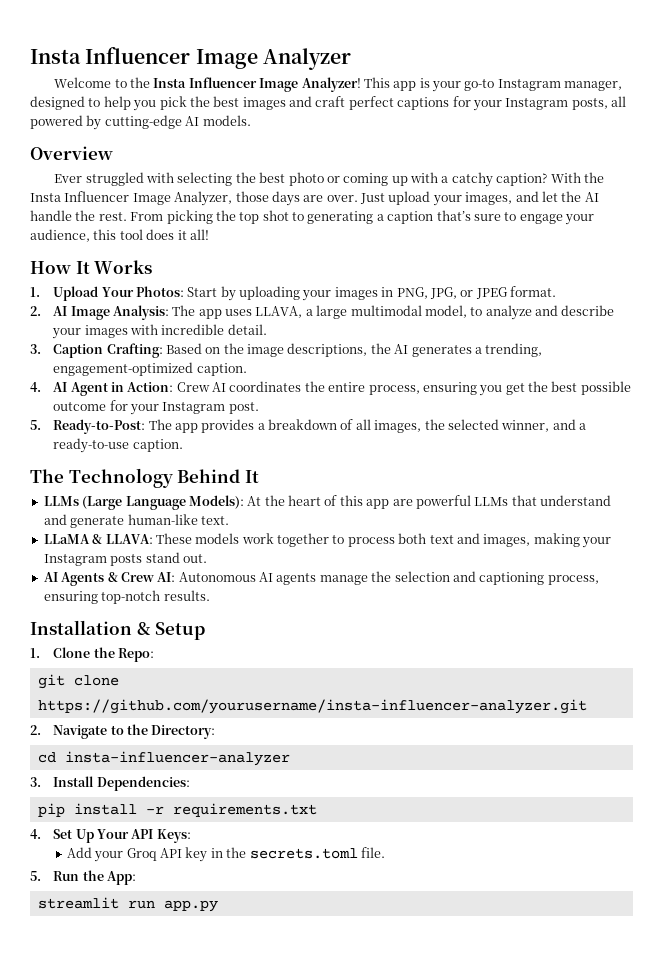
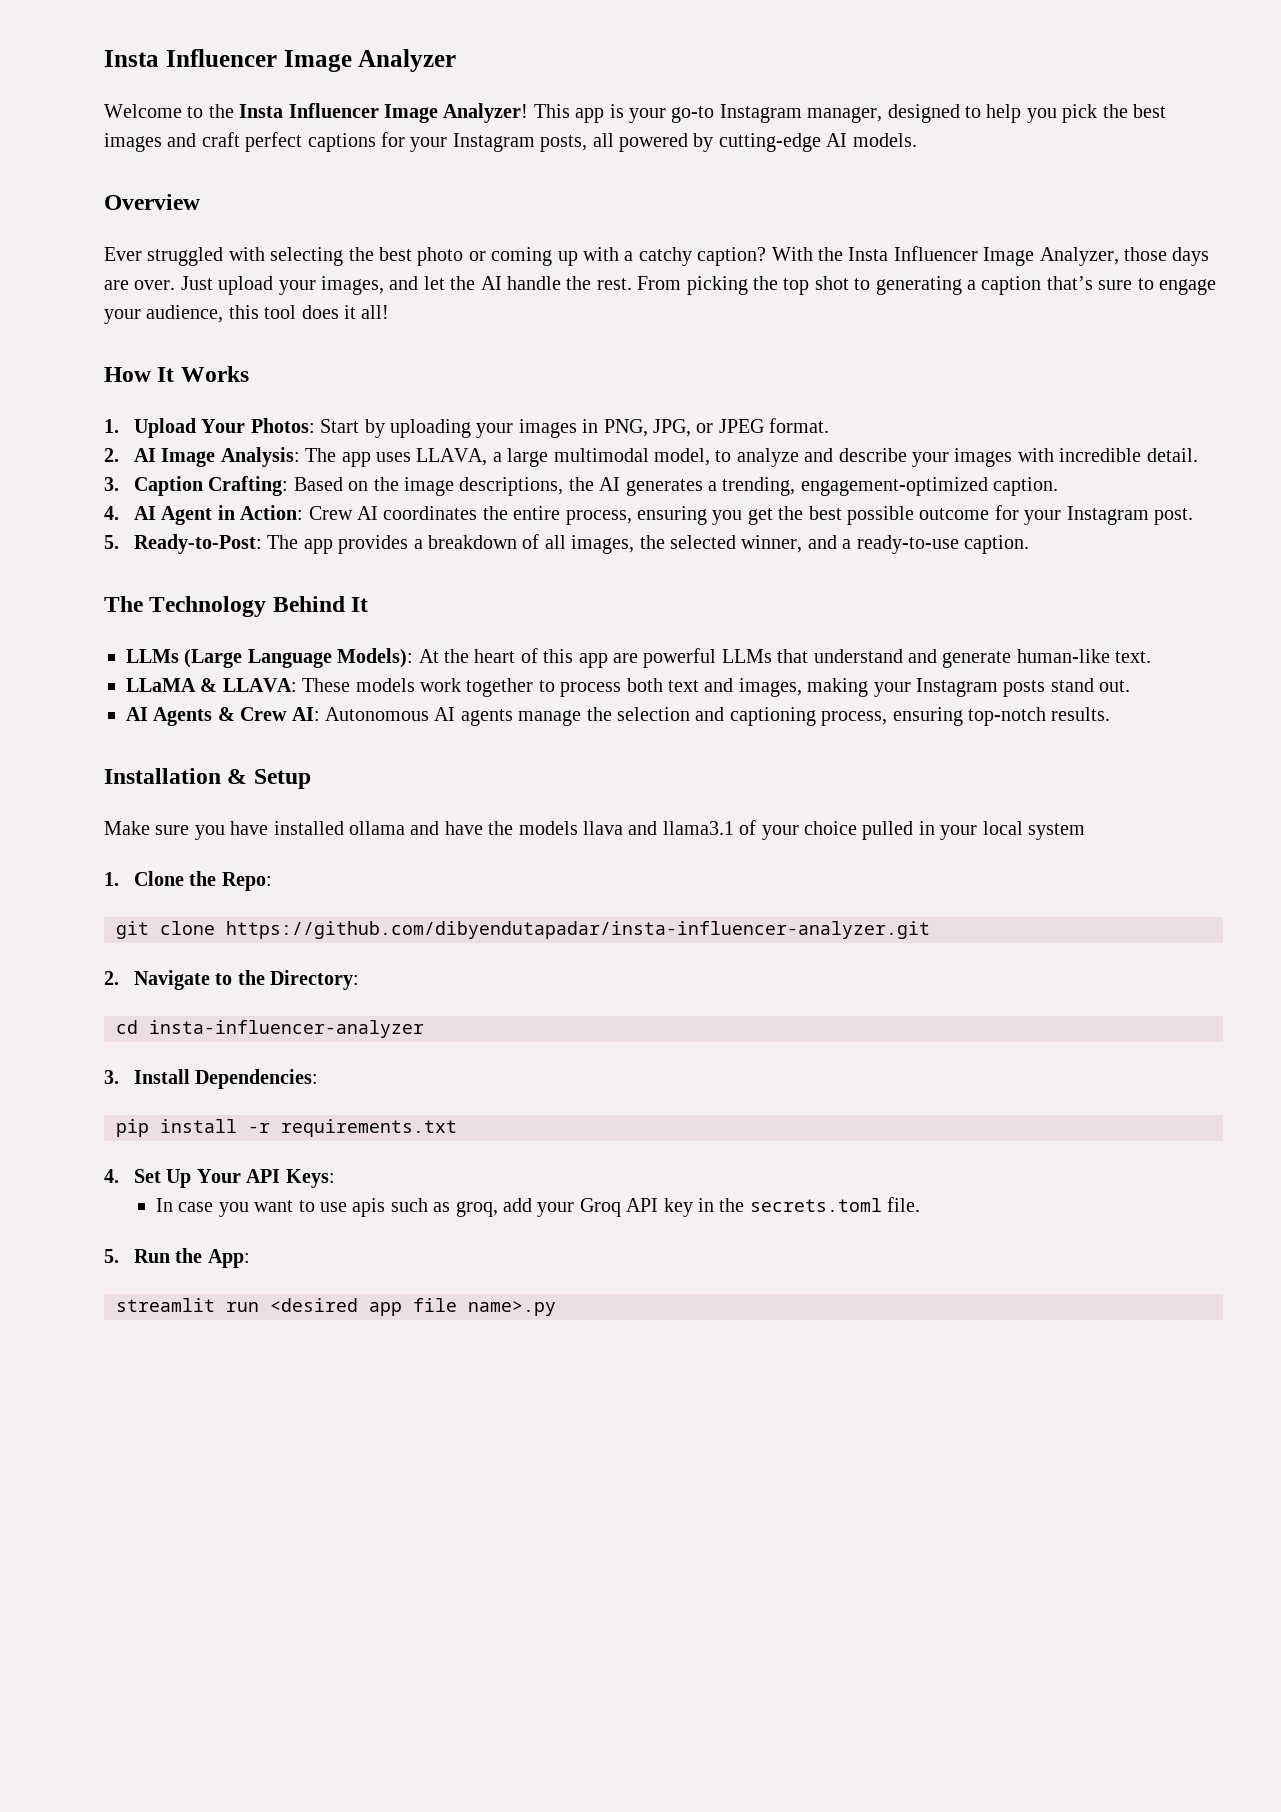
+ Make sure you have installed ollama and have the models llava and llama3.1 of your choice pulled in your local system
- git clone https://github.com/yourusername/insta-influencer-analyzer.git
+ git clone https://github.com/dibyendutapadar/insta-influencer-analyzer.git
- Add your Groq API key in the secrets.toml file.
+ In case you want to use apis such as groq, add your Groq API key in the secrets.toml file.
- streamlit run app.py
+ streamlit run <desired app file name>.py

